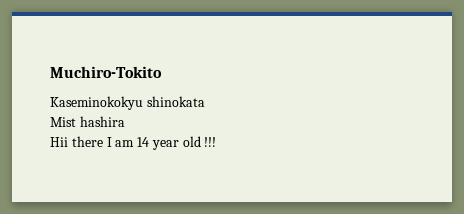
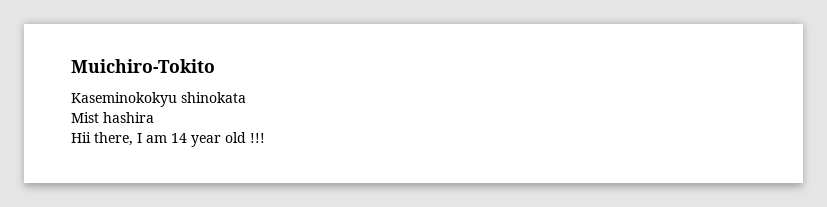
- Muchiro-Tokito
+ Muichiro-Tokito
- Hii there I am 14 year old !!!
+ Hii there, I am 14 year old !!!

